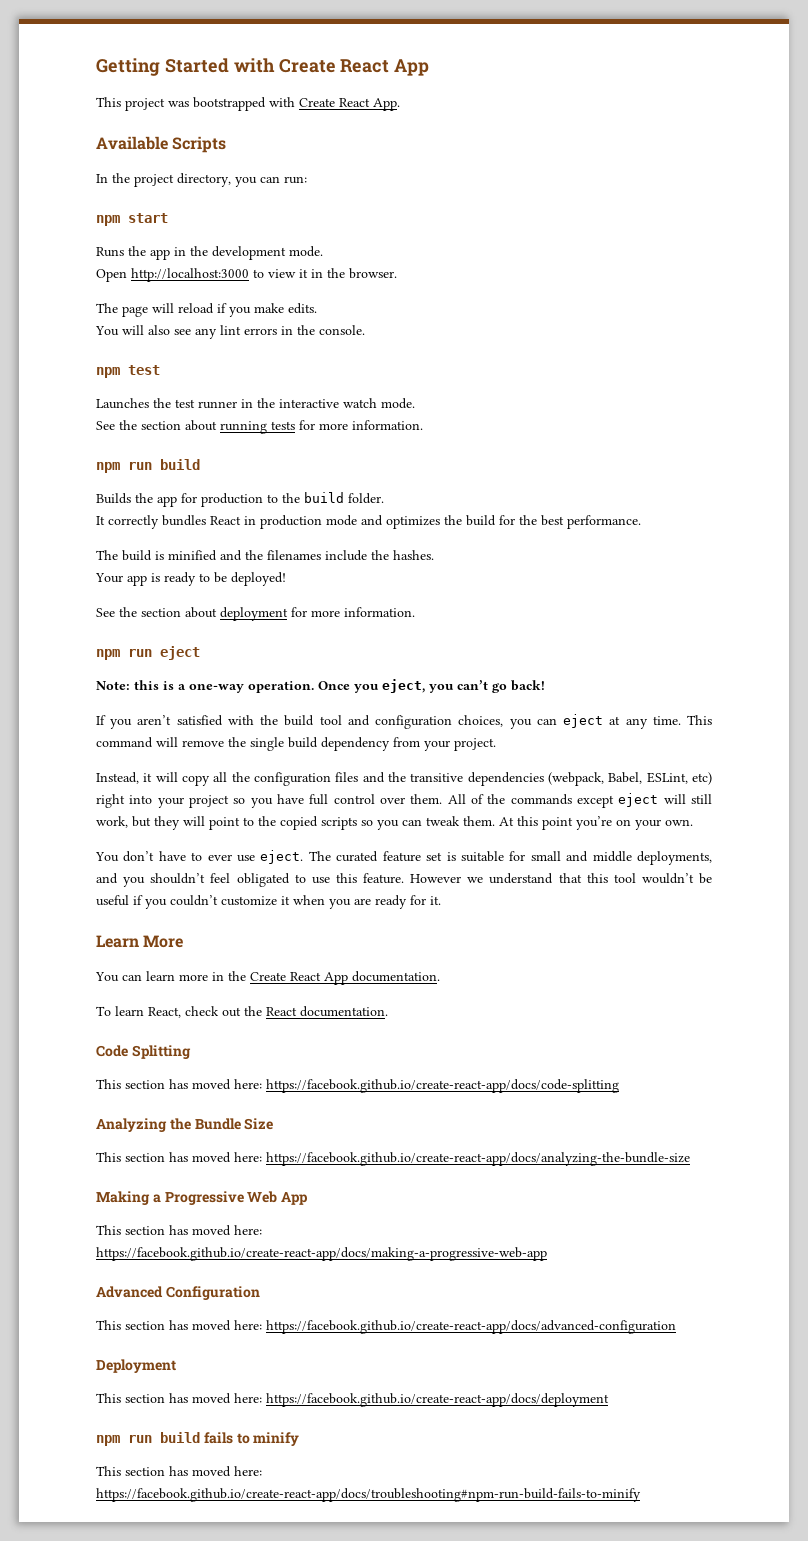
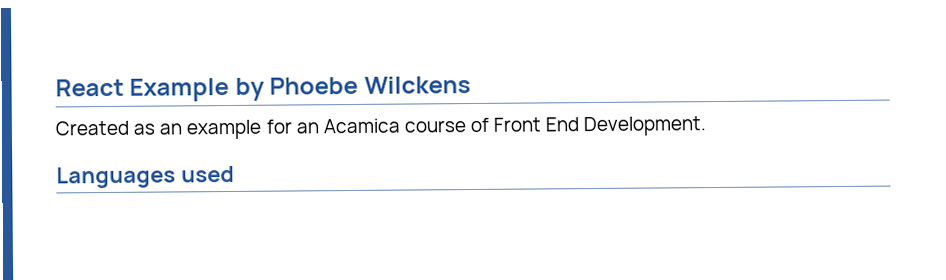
- Getting Started with Create React App
- This project was bootstrapped with Create React App.
- Available Scripts
- In the project directory, you can run:
- npm start
- Runs the app in the development mode.
- Open http://localhost:3000 to view it in the browser.
- The page will reload if you make edits.
- You will also see any lint errors in the console.
- npm test
- Launches the test runner in the interactive watch mode.
- See the section about running tests for more information.
- npm run build
- Builds the app for production to the build folder.
- It correctly bundles React in production mode and optimizes the build for the best performance.
- The build is minified and the filenames include the hashes.
- Your app is ready to be deployed!
- See the section about deployment for more information.
- npm run eject
- Note: this is a one-way operation. Once you eject, you can’t go back!
- If you aren’t satisfied with the build tool and configuration choices, you can eject at any time. This command will remove the single build dependency from your project.
- Instead, it will copy all the configuration files and the transitive dependencies (webpack, Babel, ESLint, etc) right into your project so you have full control over them. All of the commands except eject will still work, but they will point to the copied scripts so you can tweak them. At this point you’re on your own.
- You don’t have to ever use eject. The curated feature set is suitable for small and middle deployments, and you shouldn’t feel obligated to use this feature. However we understand that this tool wouldn’t be useful if you couldn’t customize it when you are ready for it.
- Learn More
- You can learn more in the Create React App documentation.
- To learn React, check out the React documentation.
- Code Splitting
- This section has moved here: https://facebook.github.io/create-react-app/docs/code-splitting
- Analyzing the Bundle Size
- This section has moved here: https://facebook.github.io/create-react-app/docs/analyzing-the-bundle-size
- Making a Progressive Web App
- This section has moved here: https://facebook.github.io/create-react-app/docs/making-a-progressive-web-app
- Advanced Configuration
- This section has moved here: https://facebook.github.io/create-react-app/docs/advanced-configuration
- Deployment
- This section has moved here: https://facebook.github.io/create-react-app/docs/deployment
- npm run build fails to minify
- This section has moved here: https://facebook.github.io/create-react-app/docs/troubleshooting#npm-run-build-fails-to-minify
+ React Example by Phoebe Wilckens
+ Created as an example for an Acamica course of Front End Development.
+ Languages used

